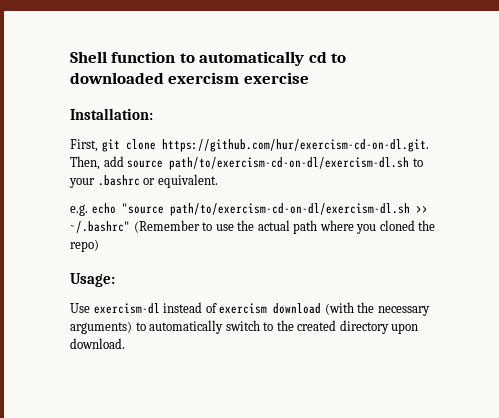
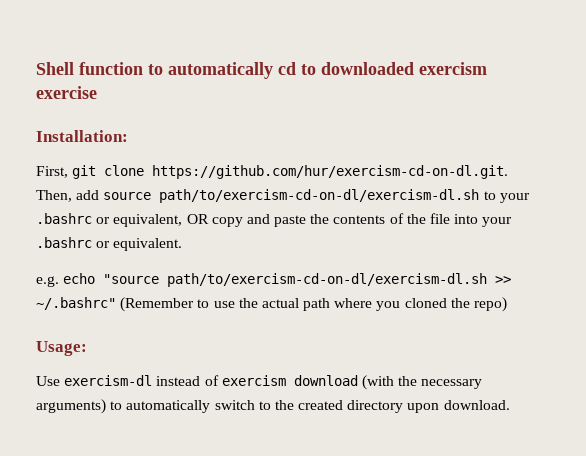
- First, git clone https://github.com/hur/exercism-cd-on-dl.git. Then, add source path/to/exercism-cd-on-dl/exercism-dl.sh to your .bashrc or equivalent.
+ First, git clone https://github.com/hur/exercism-cd-on-dl.git. Then, add source path/to/exercism-cd-on-dl/exercism-dl.sh to your .bashrc or equivalent, OR copy and paste the contents of the file into your .bashrc or equivalent.

